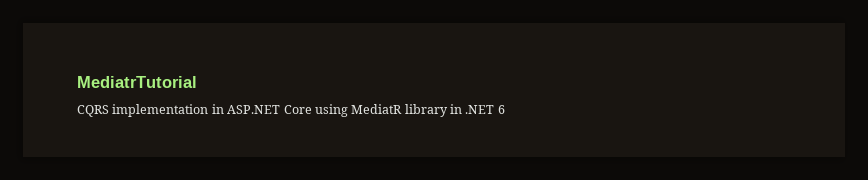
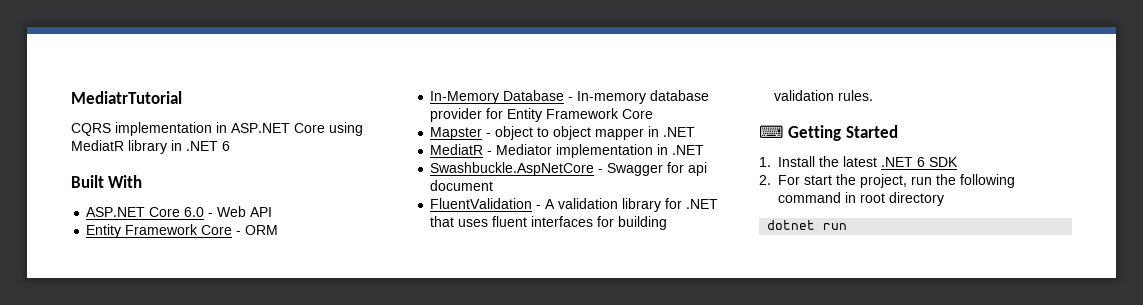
+ Built With
+ ASP.NET Core 6.0 - Web API
+ Entity Framework Core - ORM
+ In-Memory Database - In-memory database provider for Entity Framework Core
+ Mapster - object to object mapper in .NET
+ MediatR - Mediator implementation in .NET
+ Swashbuckle.AspNetCore - Swagger for api document
+ FluentValidation - A validation library for .NET that uses fluent interfaces for building validation rules.
+ ⌨ Getting Started
+ 1. Install the latest .NET 6 SDK
+ 2. For start the project, run the following command in root directory
+ dotnet run

